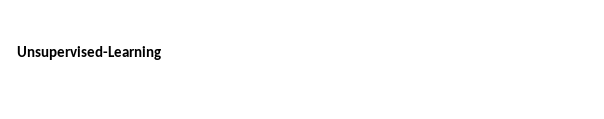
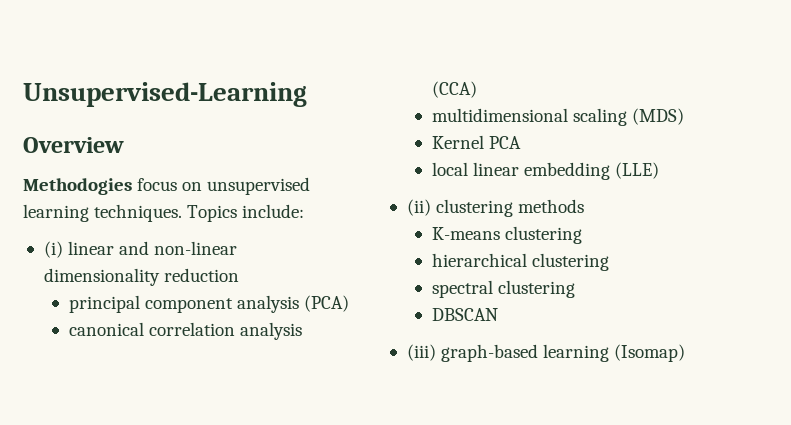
+ Overview
+ Methodogies focus on unsupervised learning techniques. Topics include:
+ (i) linear and non-linear dimensionality reduction
+ principal component analysis (PCA)
+ canonical correlation analysis (CCA)
+ multidimensional scaling (MDS)
+ Kernel PCA
+ local linear embedding (LLE)
+ (ii) clustering methods
+ K-means clustering
+ hierarchical clustering
+ spectral clustering
+ DBSCAN
+ (iii) graph-based learning (Isomap)

